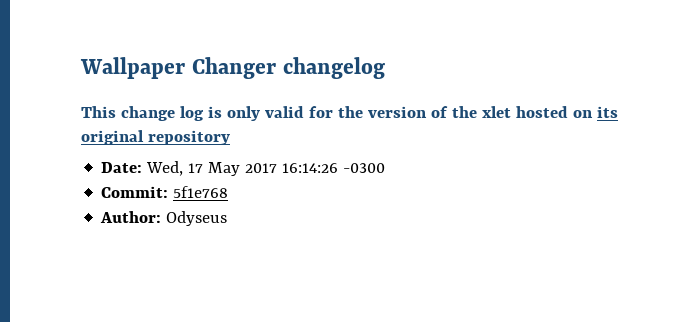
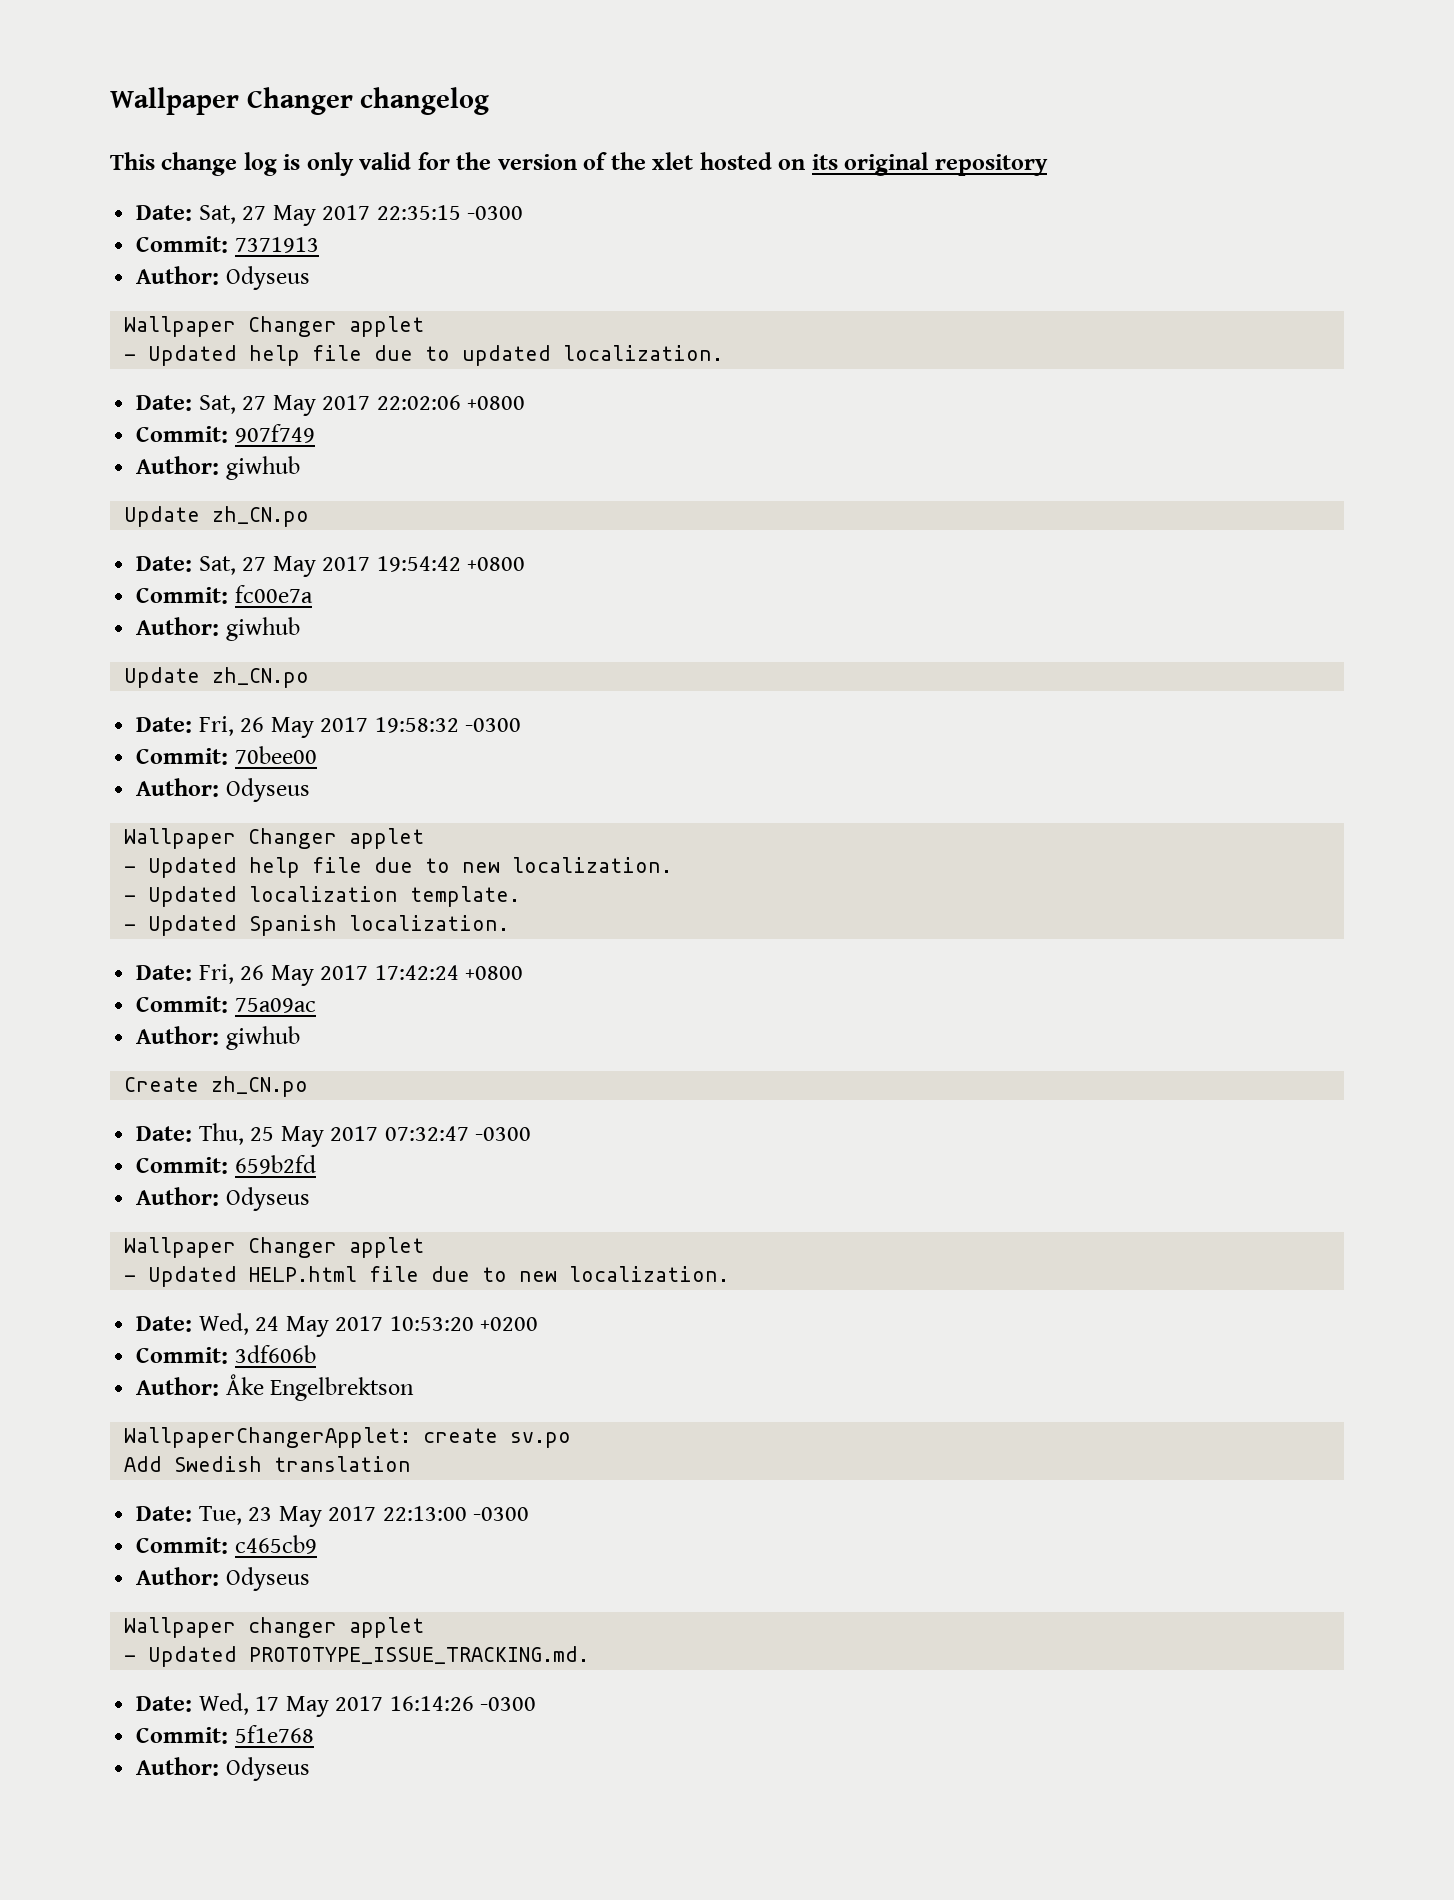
+ Date: Sat, 27 May 2017 22:35:15 -0300
+ Commit: 7371913
+ Author: Odyseus
+ Wallpaper Changer applet
+ - Updated help file due to updated localization.
+ Date: Sat, 27 May 2017 22:02:06 +0800
+ Commit: 907f749
+ Author: giwhub
+ Update zh_CN.po
+ Date: Sat, 27 May 2017 19:54:42 +0800
+ Commit: fc00e7a
+ Author: giwhub
+ Update zh_CN.po
+ Date: Fri, 26 May 2017 19:58:32 -0300
+ Commit: 70bee00
+ Author: Odyseus
+ Wallpaper Changer applet
+ - Updated help file due to new localization.
+ - Updated localization template.
+ - Updated Spanish localization.
+ Date: Fri, 26 May 2017 17:42:24 +0800
+ Commit: 75a09ac
+ Author: giwhub
+ Create zh_CN.po
+ Date: Thu, 25 May 2017 07:32:47 -0300
+ Commit: 659b2fd
+ Author: Odyseus
+ Wallpaper Changer applet
+ - Updated HELP.html file due to new localization.
+ Date: Wed, 24 May 2017 10:53:20 +0200
+ Commit: 3df606b
+ Author: Åke Engelbrektson
+ WallpaperChangerApplet: create sv.po
+ Add Swedish translation
+ Date: Tue, 23 May 2017 22:13:00 -0300
+ Commit: c465cb9
+ Author: Odyseus
+ Wallpaper changer applet
+ - Updated PROTOTYPE_ISSUE_TRACKING.md.

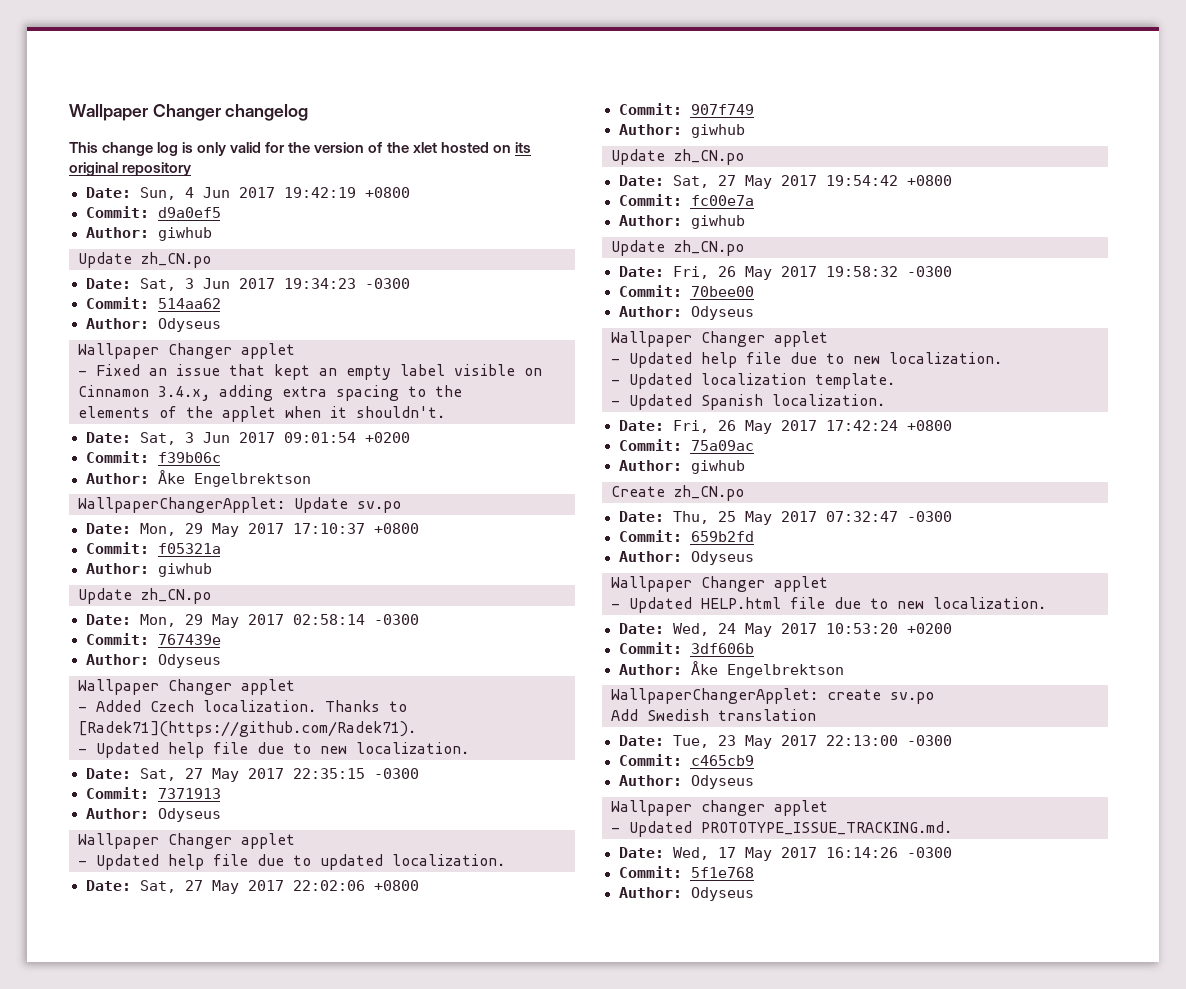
+ Date: Sun, 4 Jun 2017 19:42:19 +0800
+ Commit: d9a0ef5
+ Author: giwhub
+ Update zh_CN.po
+ Date: Sat, 3 Jun 2017 19:34:23 -0300
+ Commit: 514aa62
+ Author: Odyseus
+ Wallpaper Changer applet
+ - Fixed an issue that kept an empty label visible on Cinnamon 3.4.x, adding extra spacing to the
+ elements of the applet when it shouldn't.
+ Date: Sat, 3 Jun 2017 09:01:54 +0200
+ Commit: f39b06c
+ Author: Åke Engelbrektson
+ WallpaperChangerApplet: Update sv.po
+ Date: Mon, 29 May 2017 17:10:37 +0800
+ Commit: f05321a
+ Author: giwhub
+ Update zh_CN.po
+ Date: Mon, 29 May 2017 02:58:14 -0300
+ Commit: 767439e
+ Author: Odyseus
+ Wallpaper Changer applet
+ - Added Czech localization. Thanks to [Radek71](https://github.com/Radek71).
+ - Updated help file due to new localization.

